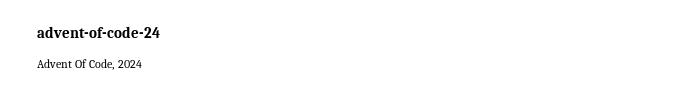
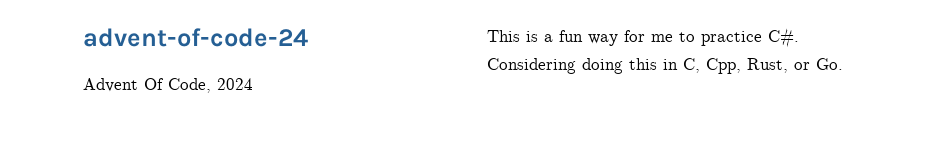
+ This is a fun way for me to practice C#. Considering doing this in C, Cpp, Rust, or Go.

